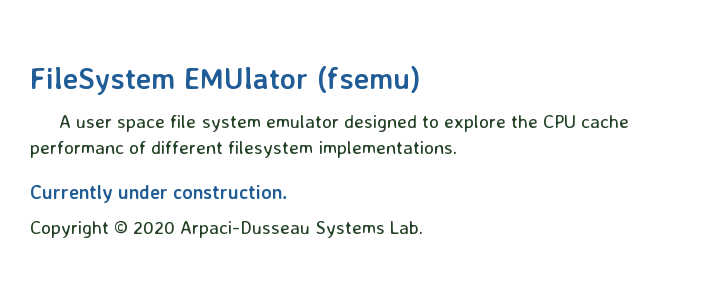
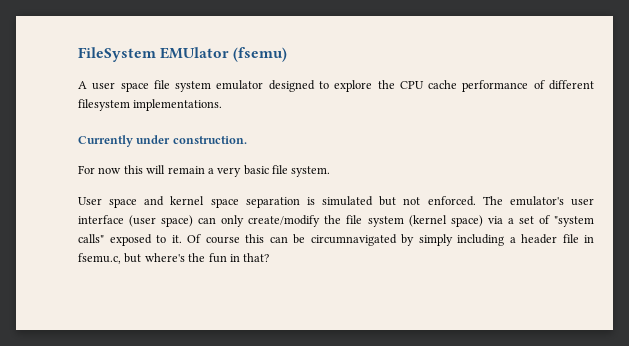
- A user space file system emulator designed to explore the CPU cache performanc of different filesystem implementations.
+ A user space file system emulator designed to explore the CPU cache performance of different filesystem implementations.
- Copyright © 2020 Arpaci-Dusseau Systems Lab.
+ For now this will remain a very basic file system.
+ User space and kernel space separation is simulated but not enforced. The emulator's user interface (user space) can only create/modify the file system (kernel space) via a set of "system calls" exposed to it. Of course this can be circumnavigated by simply including a header file in fsemu.c, but where's the fun in that?

